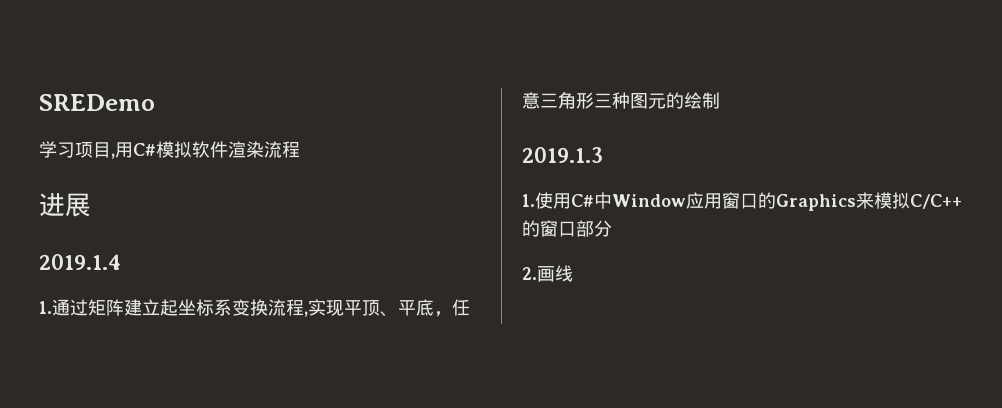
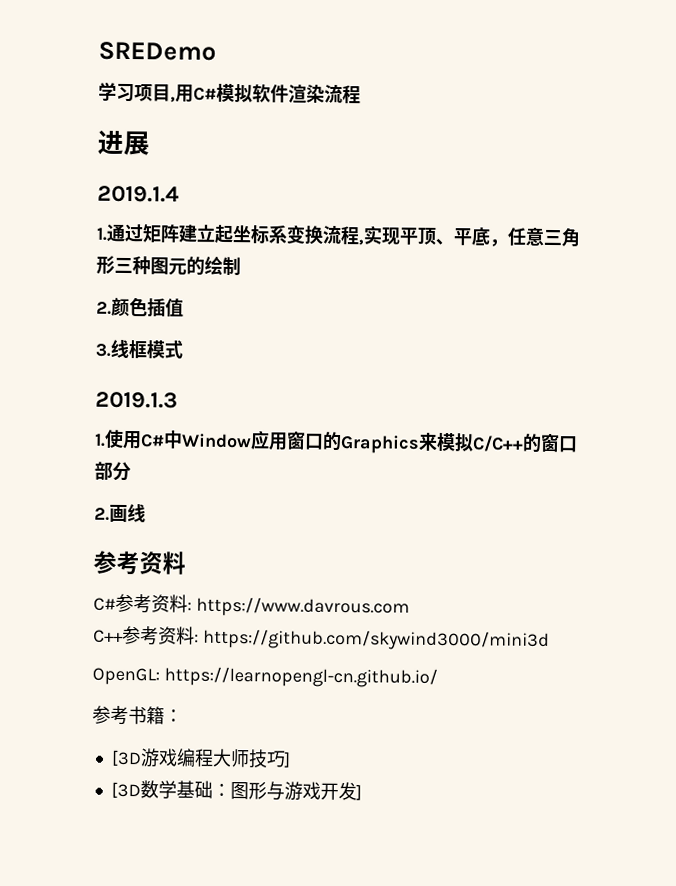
+ 2.颜色插值
+ 3.线框模式
  2.画线
+ 参考资料
+ C#参考资料: https://www.davrous.com
+ C++参考资料: https://github.com/skywind3000/mini3d
+ OpenGL: https://learnopengl-cn.github.io/
+ 参考书籍：
+ [3D游戏编程大师技巧]
+ [3D数学基础：图形与游戏开发]

